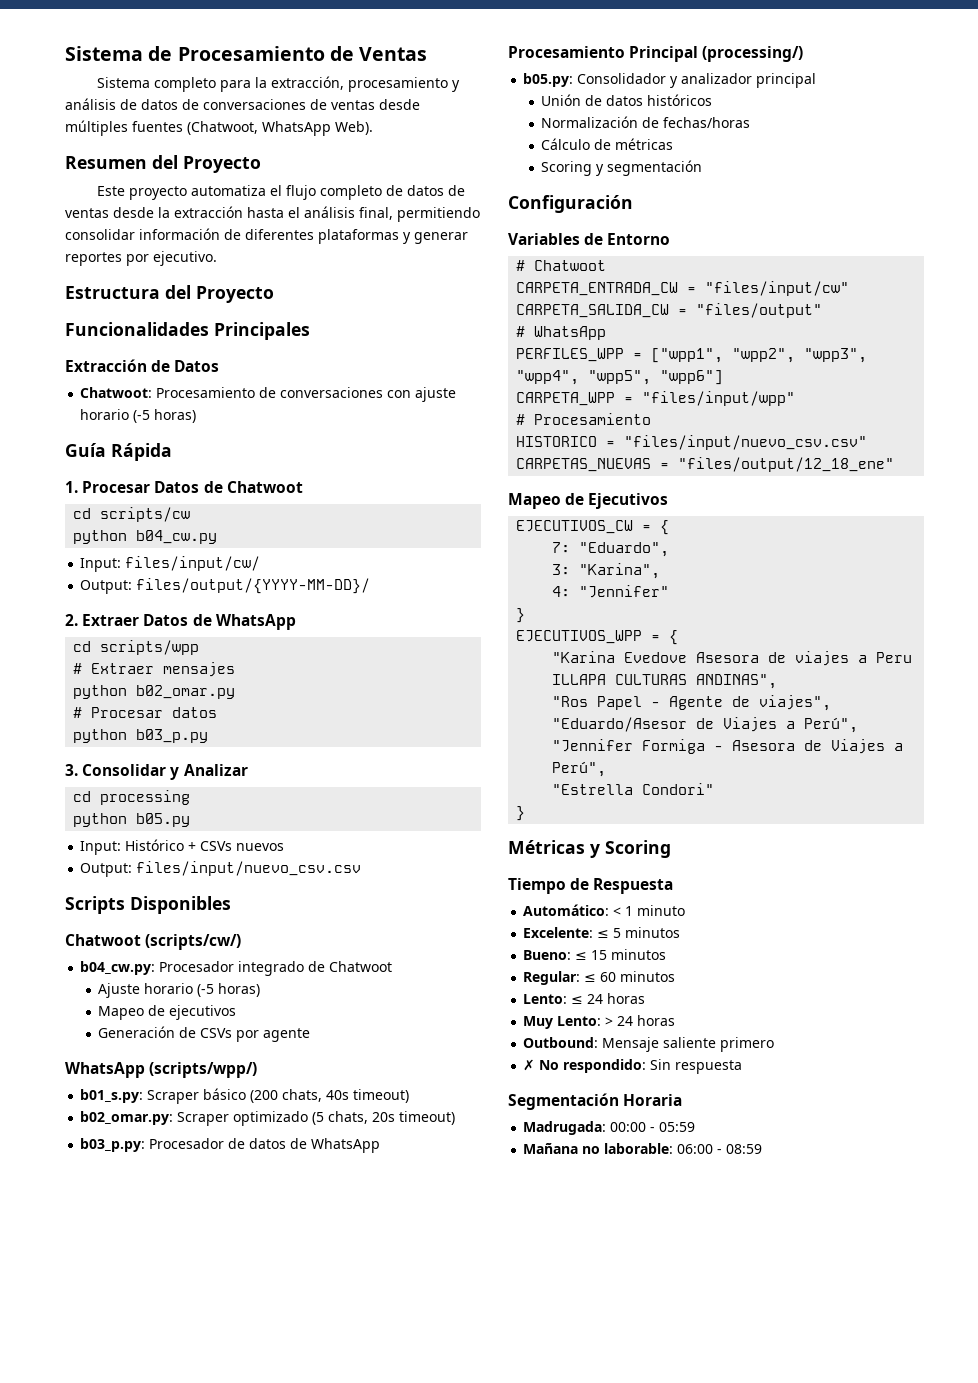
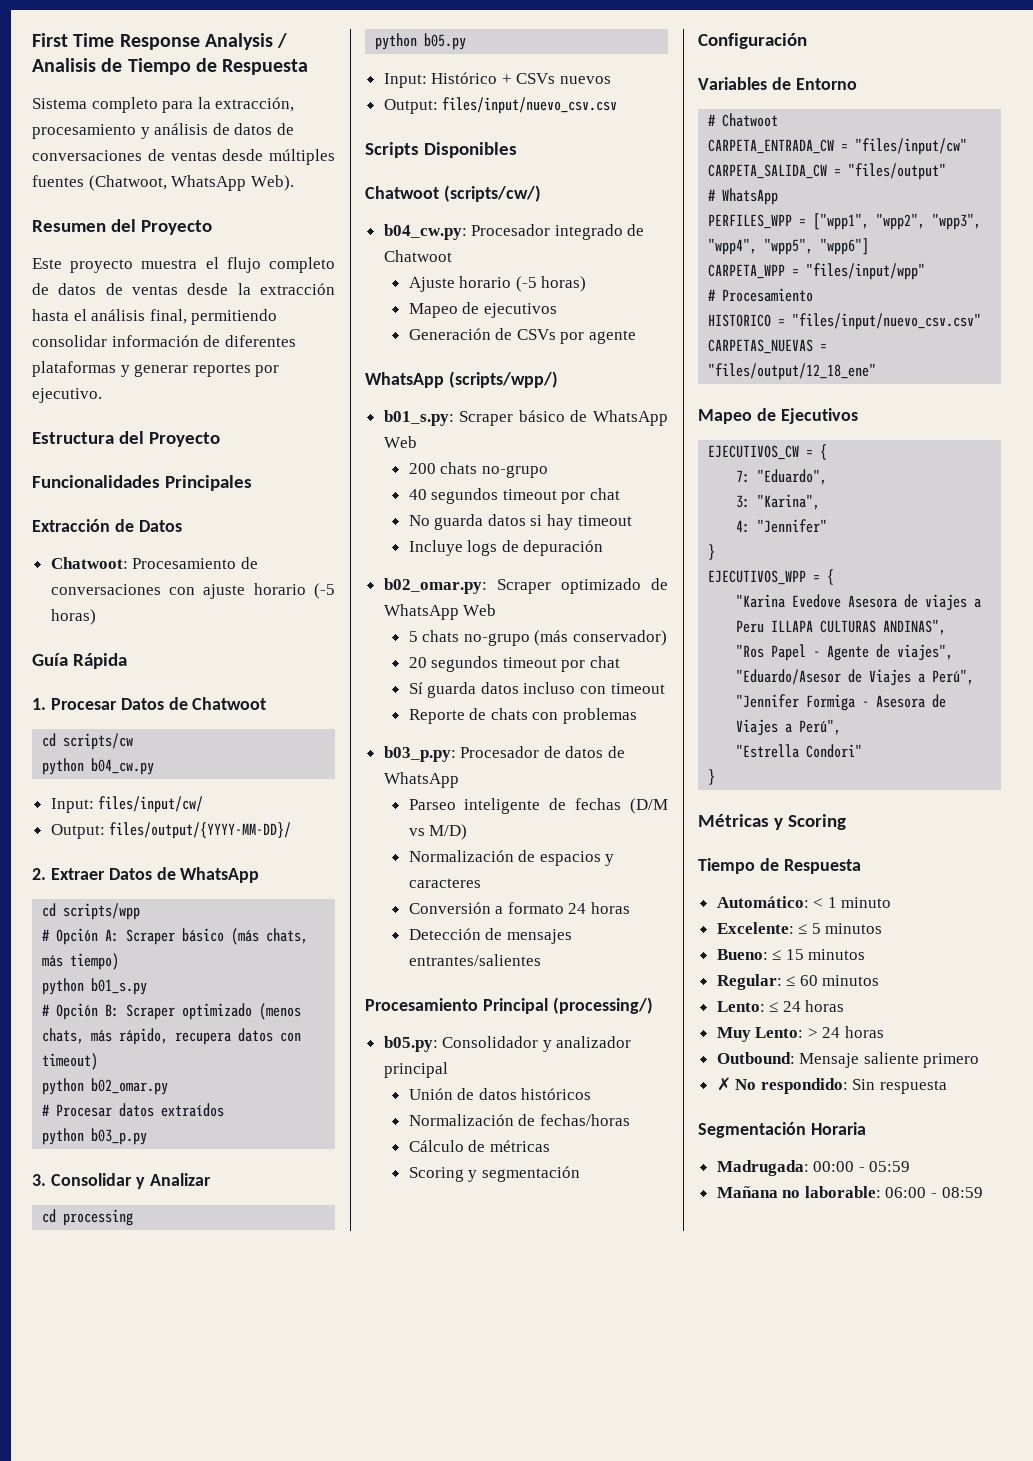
- Sistema de Procesamiento de Ventas
+ First Time Response Analysis / Analisis de Tiempo de Respuesta
- Este proyecto automatiza el flujo completo de datos de ventas desde la extracción hasta el análisis final, permitiendo consolidar información de diferentes plataformas y generar reportes por ejecutivo.
+ Este proyecto muestra el flujo completo de datos de ventas desde la extracción hasta el análisis final, permitiendo consolidar información de diferentes plataformas y generar reportes por ejecutivo.
- # Extraer mensajes
+ # Opción A: Scraper básico (más chats, más tiempo)
+ python b01_s.py
+ # Opción B: Scraper optimizado (menos chats, más rápido, recupera datos con timeout)
- # Procesar datos
+ # Procesar datos extraídos
- b01_s.py: Scraper básico (200 chats, 40s timeout)
- b02_omar.py: Scraper optimizado (5 chats, 20s timeout)
+ b01_s.py: Scraper básico de WhatsApp Web
+ 200 chats no-grupo
+ 40 segundos timeout por chat
+ No guarda datos si hay timeout
+ Incluye logs de depuración
+ b02_omar.py: Scraper optimizado de WhatsApp Web
+ 5 chats no-grupo (más conservador)
+ 20 segundos timeout por chat
+ Sí guarda datos incluso con timeout
+ Reporte de chats con problemas
+ Parseo inteligente de fechas (D/M vs M/D)
+ Normalización de espacios y caracteres
+ Conversión a formato 24 horas
+ Detección de mensajes entrantes/salientes

